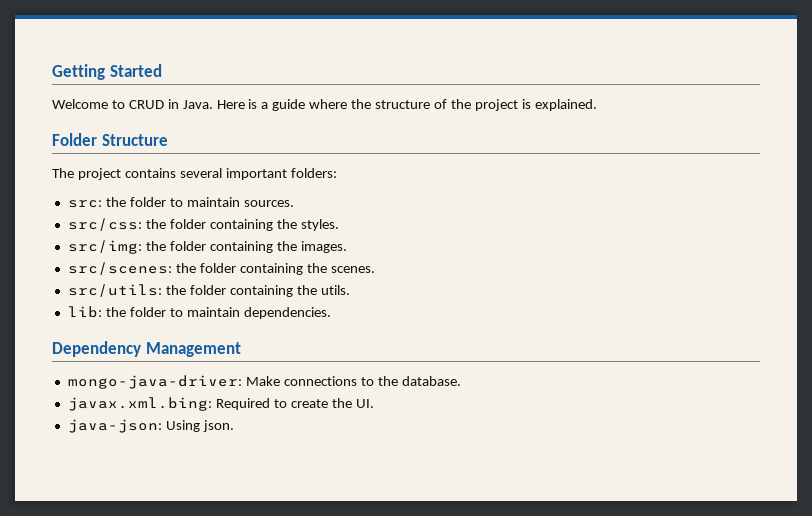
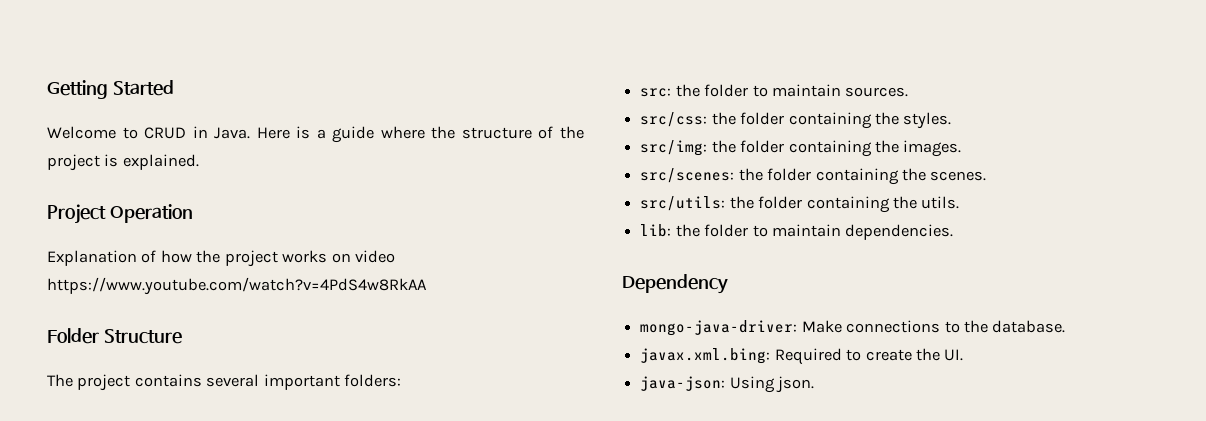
+ Project Operation
+ Explanation of how the project works on video https://www.youtube.com/watch?v=4PdS4w8RkAA
- Dependency Management
+ Dependency

